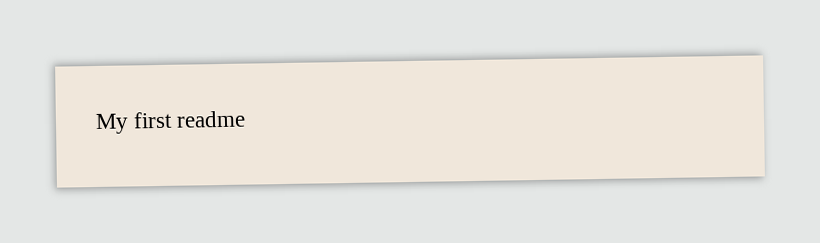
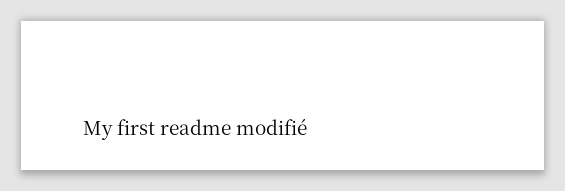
- My first readme
+ My first readme modifié

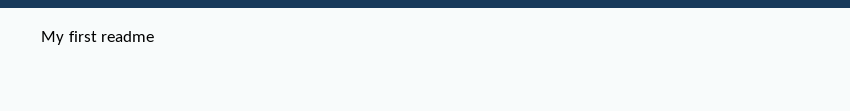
- My first readme modifié
+ My first readme

